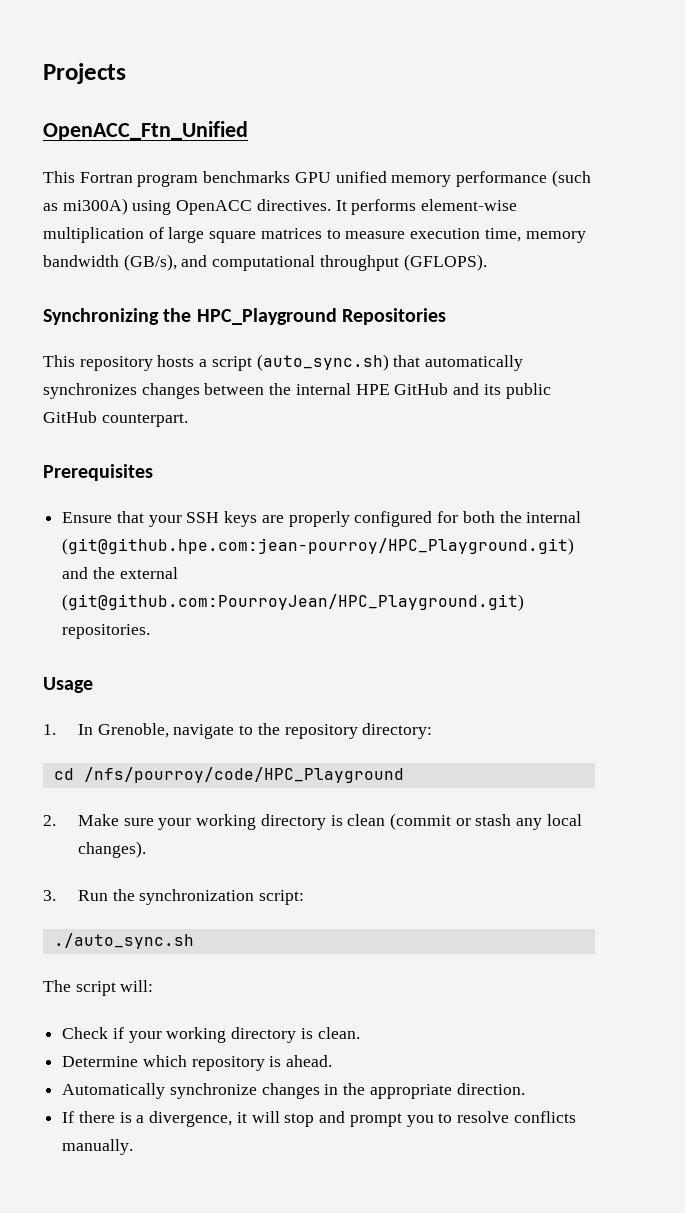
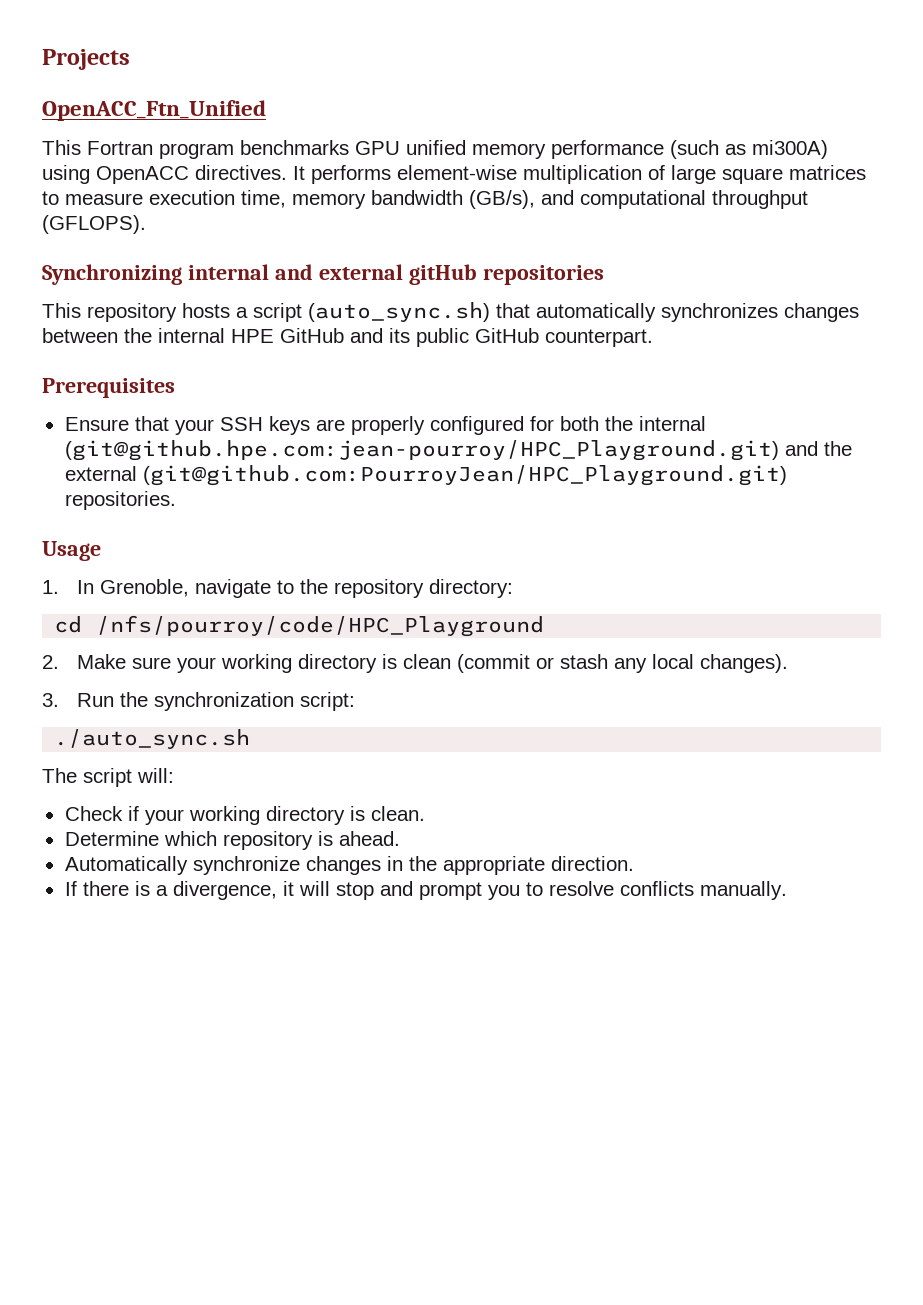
- Synchronizing the HPC_Playground Repositories
+ Synchronizing internal and external gitHub repositories

